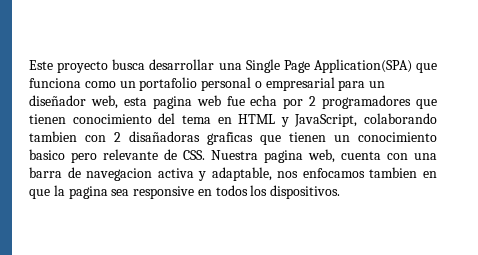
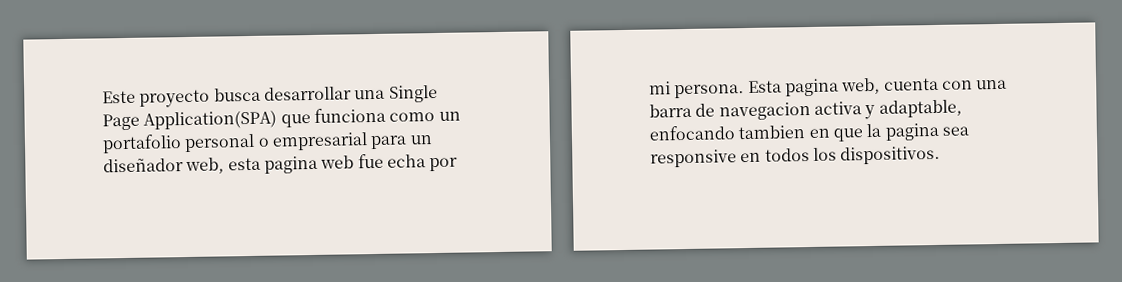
- Este proyecto busca desarrollar una Single Page Application(SPA) que funciona como un portafolio personal o empresarial para un diseñador web, esta pagina web fue echa por 2 programadores que tienen conocimiento del tema en HTML y JavaScript, colaborando tambien con 2 disañadoras graficas que tienen un conocimiento basico pero relevante de CSS. Nuestra pagina web, cuenta con una barra de navegacion activa y adaptable, nos enfocamos tambien en que la pagina sea responsive en todos los dispositivos.
+ Este proyecto busca desarrollar una Single Page Application(SPA) que funciona como un portafolio personal o empresarial para un diseñador web, esta pagina web fue echa por mi persona. Esta pagina web, cuenta con una barra de navegacion activa y adaptable, enfocando tambien en que la pagina sea responsive en todos los dispositivos.

